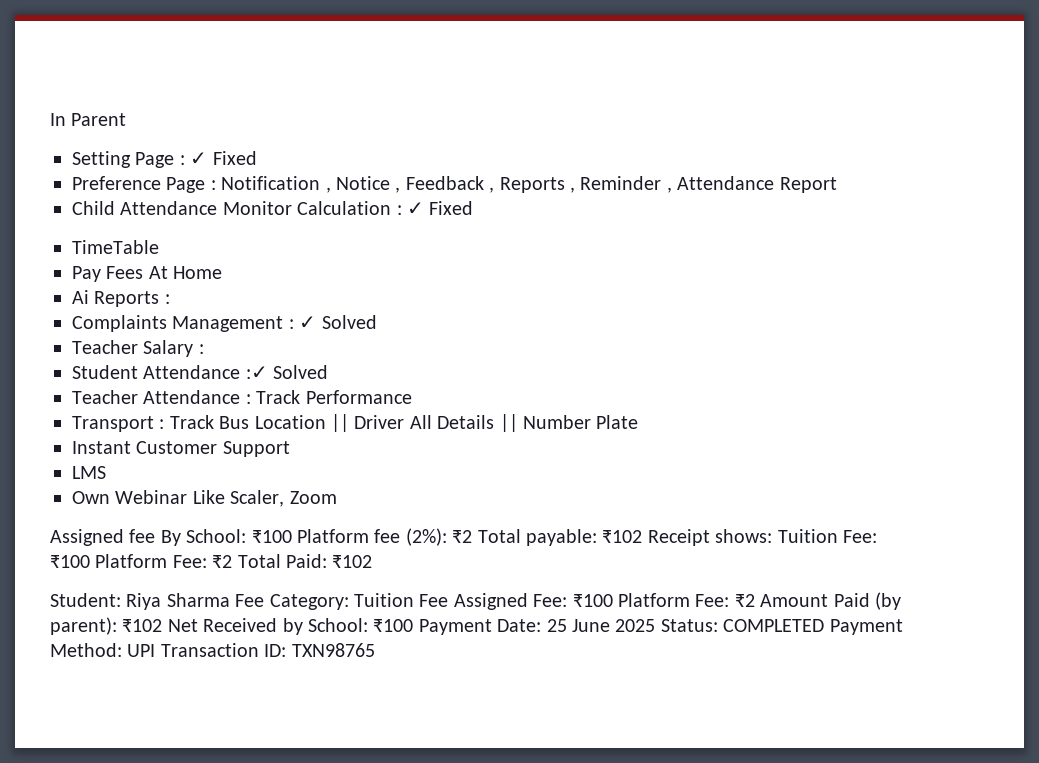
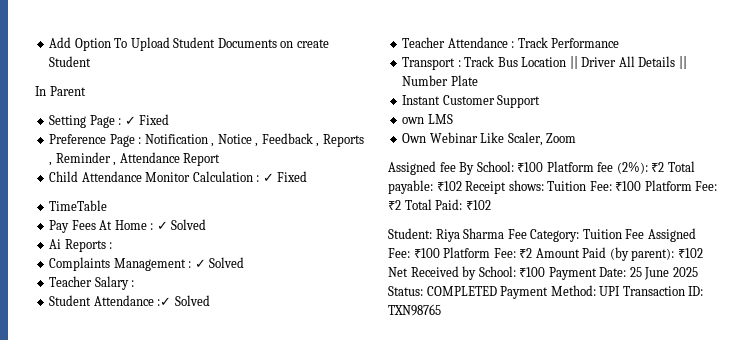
+ Add Option To Upload Student Documents on create Student
- Pay Fees At Home
+ Pay Fees At Home : ✓ Solved
- LMS
+ own LMS

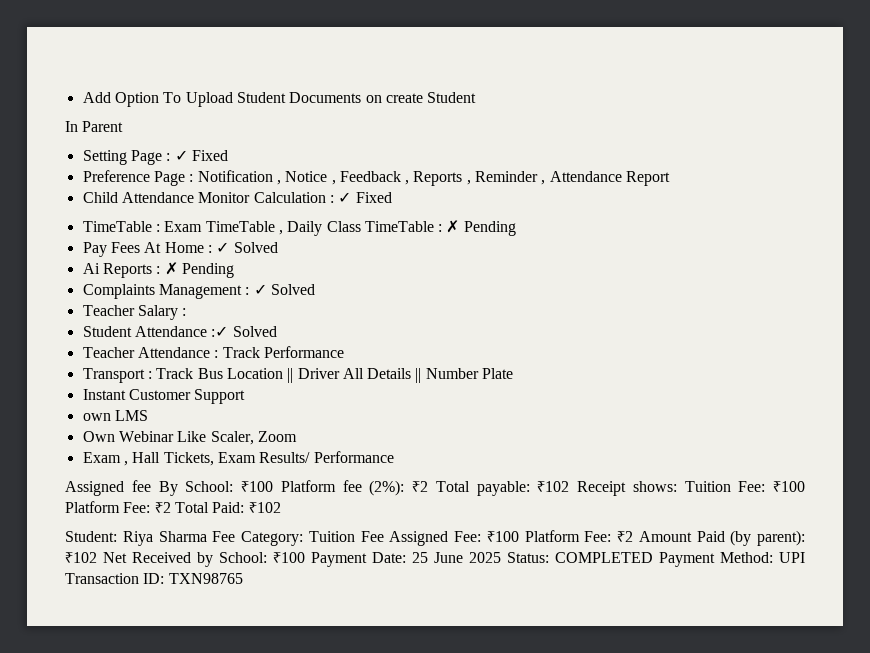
- TimeTable
+ TimeTable : Exam TimeTable , Daily Class TimeTable : ✗ Pending
- Ai Reports :
+ Ai Reports : ✗ Pending
+ Exam , Hall Tickets, Exam Results/ Performance

